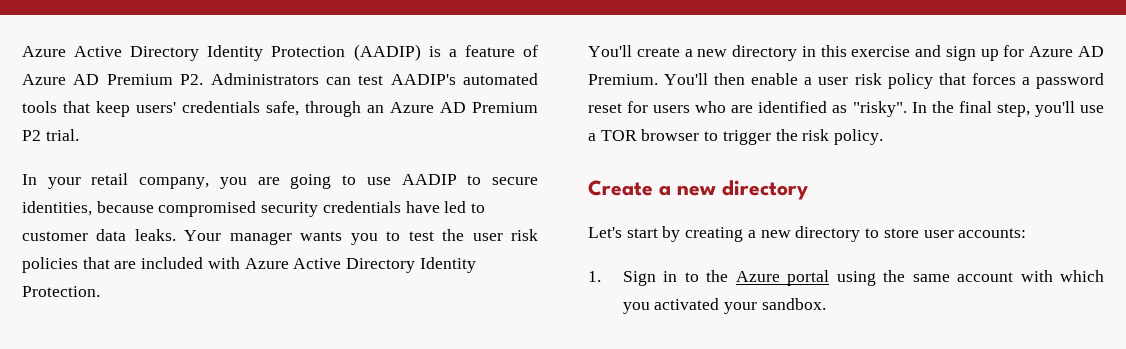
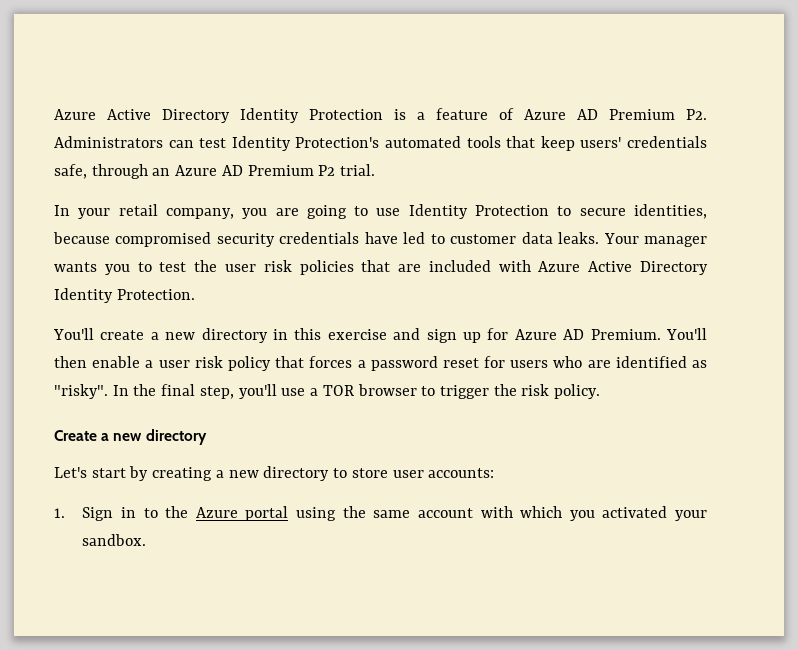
- Azure Active Directory Identity Protection (AADIP) is a feature of Azure AD Premium P2. Administrators can test AADIP's automated tools that keep users' credentials safe, through an Azure AD Premium P2 trial.
+ Azure Active Directory Identity Protection is a feature of Azure AD Premium P2. Administrators can test Identity Protection's automated tools that keep users' credentials safe, through an Azure AD Premium P2 trial.
- In your retail company, you are going to use AADIP to secure identities, because compromised security credentials have led to customer data leaks.
+ In your retail company, you are going to use Identity Protection to secure identities, because compromised security credentials have led to customer data leaks.

